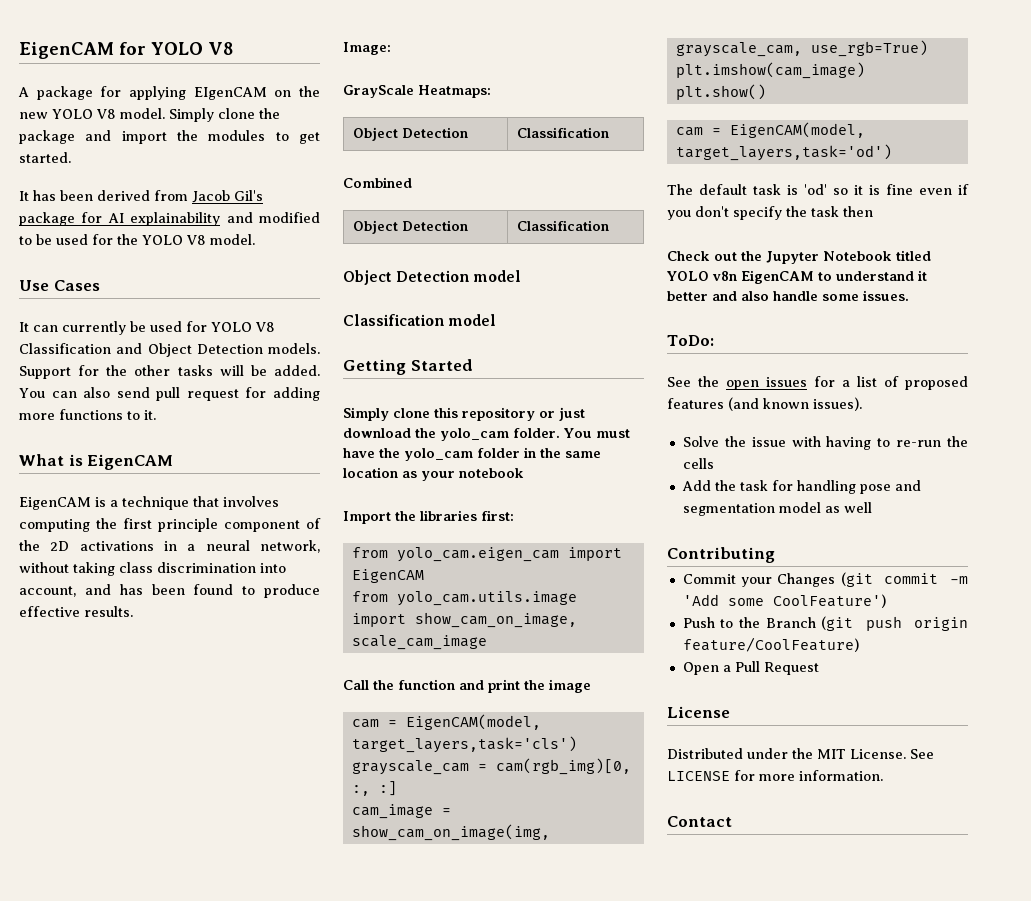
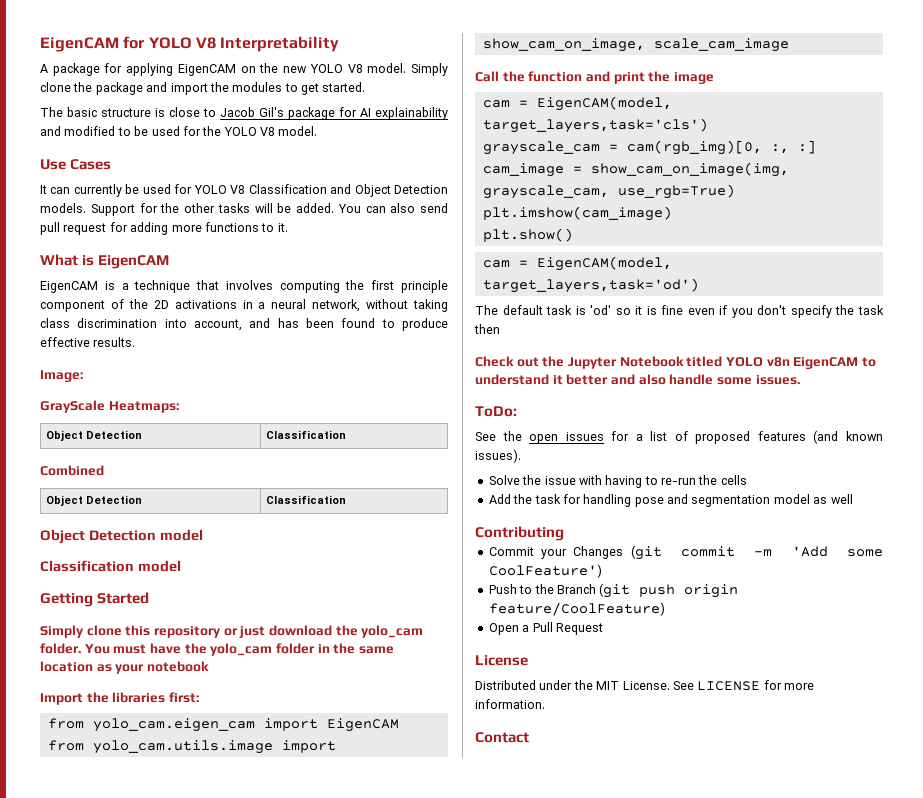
- EigenCAM for YOLO V8
+ EigenCAM for YOLO V8 Interpretability
- A package for applying EIgenCAM on the new YOLO V8 model.
+ A package for applying EigenCAM on the new YOLO V8 model.
- It has been derived from Jacob Gil's package for AI explainability and modified to be used for the YOLO V8 model.
+ The basic structure is close to Jacob Gil's package for AI explainability and modified to be used for the YOLO V8 model.

